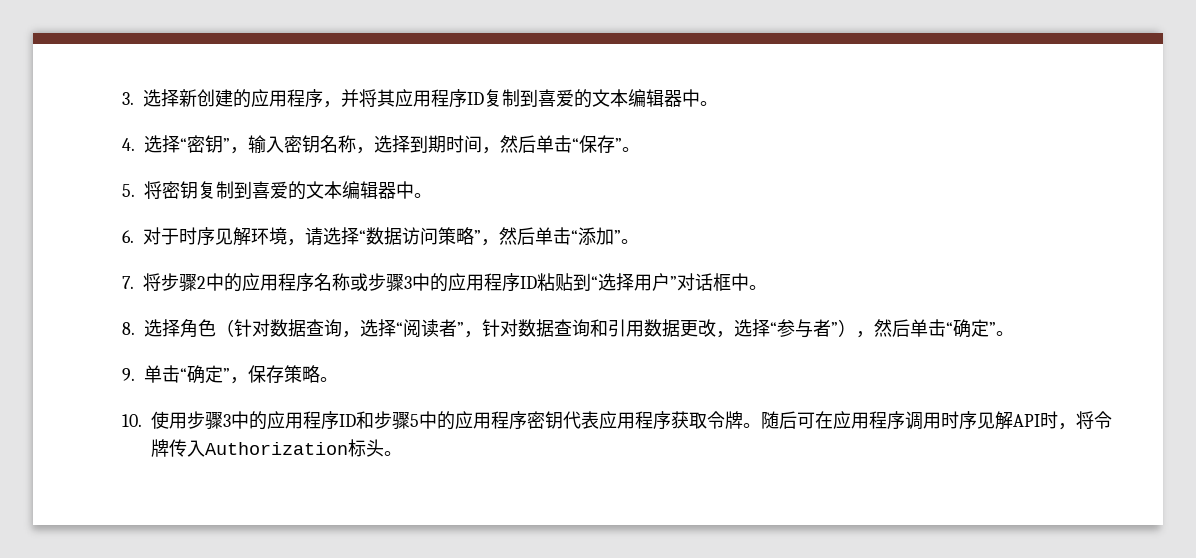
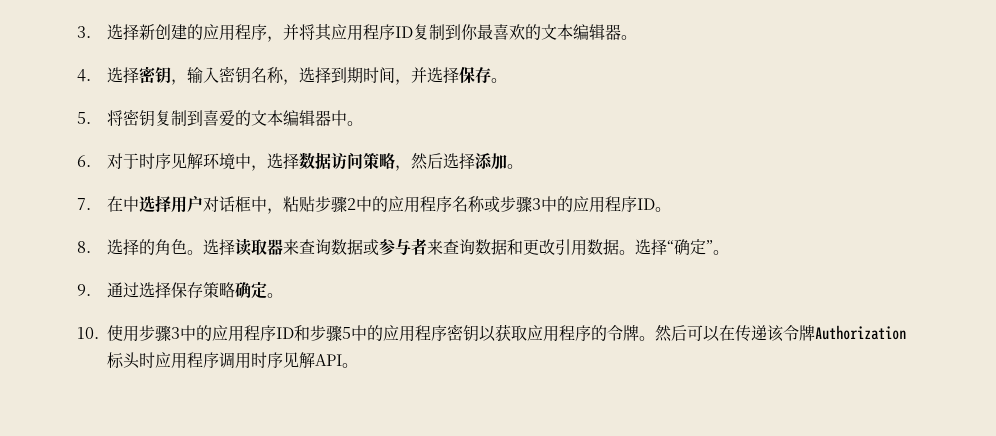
- 3.选择新创建的应用程序，并将其应用程序ID复制到喜爱的文本编辑器中。
+ 3.选择新创建的应用程序，并将其应用程序ID复制到你最喜欢的文本编辑器。
- 4.选择“密钥”，输入密钥名称，选择到期时间，然后单击“保存”。
+ 4.选择密钥，输入密钥名称，选择到期时间，并选择保存。
- 6.对于时序见解环境，请选择“数据访问策略”，然后单击“添加”。
- 7.将步骤2中的应用程序名称或步骤3中的应用程序ID粘贴到“选择用户”对话框中。
- 8.选择角色（针对数据查询，选择“阅读者”，针对数据查询和引用数据更改，选择“参与者”），然后单击“确定”。
+ 6.对于时序见解环境中，选择数据访问策略，然后选择添加。
+ 7.在中选择用户对话框中，粘贴步骤2中的应用程序名称或步骤3中的应用程序ID。
+ 8.选择的角色。选择读取器来查询数据或参与者来查询数据和更改引用数据。选择“确定”。
- 9.单击“确定”，保存策略。
+ 9.通过选择保存策略确定。
- 10.使用步骤3中的应用程序ID和步骤5中的应用程序密钥代表应用程序获取令牌。随后可在应用程序调用时序见解API时，将令牌传入Authorization标头。
+ 10.使用步骤3中的应用程序ID和步骤5中的应用程序密钥以获取应用程序的令牌。然后可以在传递该令牌Authorization标头时应用程序调用时序见解API。

